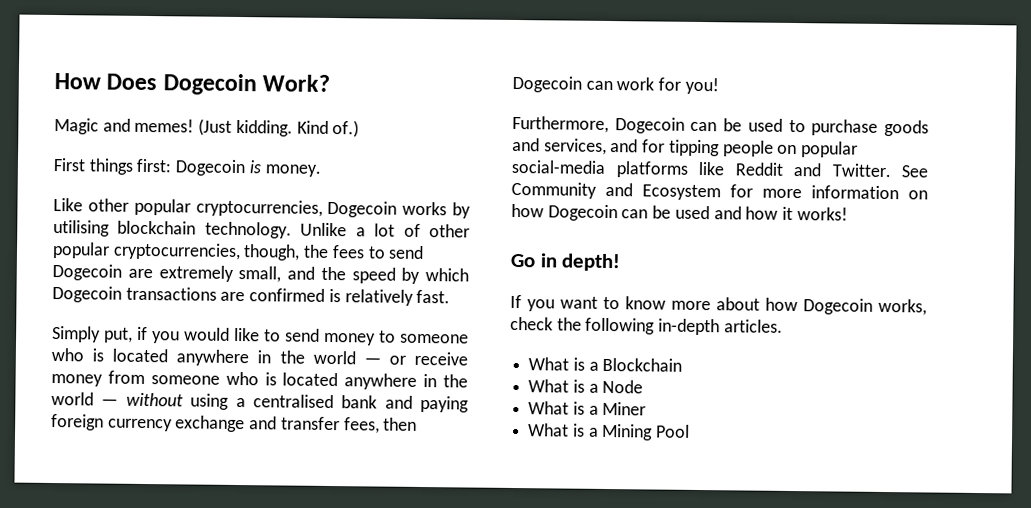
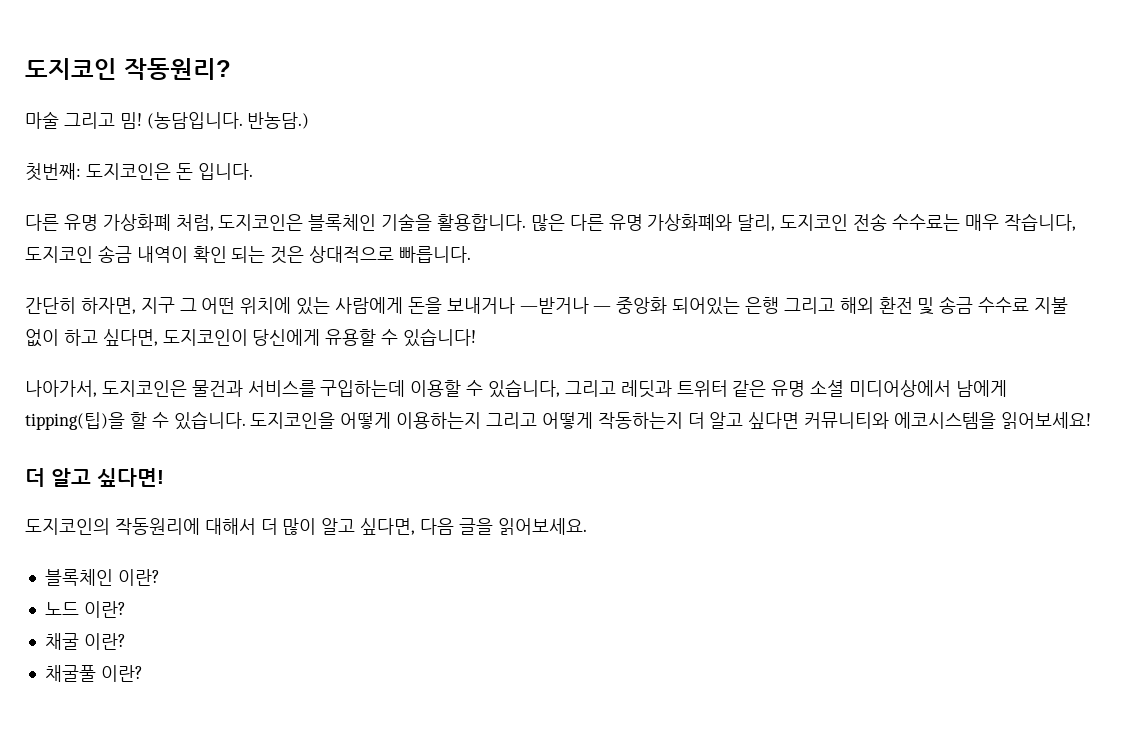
- How Does Dogecoin Work?
- Magic and memes! (Just kidding. Kind of.)
- First things first: Dogecoin is money.
- Like other popular cryptocurrencies, Dogecoin works by utilising blockchain technology. Unlike a lot of other popular cryptocurrencies, though, the fees to send Dogecoin are extremely small, and the speed by which Dogecoin transactions are confirmed is relatively fast.
- Simply put, if you would like to send money to someone who is located anywhere in the world — or receive money from someone who is located anywhere in the world — without using a centralised bank and paying foreign currency exchange and transfer fees, then Dogecoin can work for you!
- Furthermore, Dogecoin can be used to purchase goods and services, and for tipping people on popular social-media platforms like Reddit and Twitter. See Community and Ecosystem for more information on how Dogecoin can be used and how it works!
- Go in depth!
- If you want to know more about how Dogecoin works, check the following in-depth articles.
- What is a Blockchain
- What is a Node
- What is a Miner
- What is a Mining Pool
+ 도지코인 작동원리?
+ 마술 그리고 밈! (농담입니다. 반농담.)
+ 첫번째: 도지코인은 돈 입니다.
+ 다른 유명 가상화폐 처럼, 도지코인은 블록체인 기술을 활용합니다. 많은 다른 유명 가상화폐와 달리, 도지코인 전송 수수료는 매우 작습니다, 도지코인 송금 내역이 확인 되는 것은 상대적으로 빠릅니다.
+ 간단히 하자면, 지구 그 어떤 위치에 있는 사람에게 돈을 보내거나 —받거나 — 중앙화 되어있는 은행 그리고 해외 환전 및 송금 수수료 지불 없이 하고 싶다면, 도지코인이 당신에게 유용할 수 있습니다!
+ 나아가서, 도지코인은 물건과 서비스를 구입하는데 이용할 수 있습니다, 그리고 레딧과 트위터 같은 유명 소셜 미디어상에서 남에게 tipping(팁)을 할 수 있습니다. 도지코인을 어떻게 이용하는지 그리고 어떻게 작동하는지 더 알고 싶다면 커뮤니티와 에코시스템을 읽어보세요!
+ 더 알고 싶다면!
+ 도지코인의 작동원리에 대해서 더 많이 알고 싶다면, 다음 글을 읽어보세요.
+ 블록체인 이란?
+ 노드 이란?
+ 채굴 이란?
+ 채굴풀 이란?

